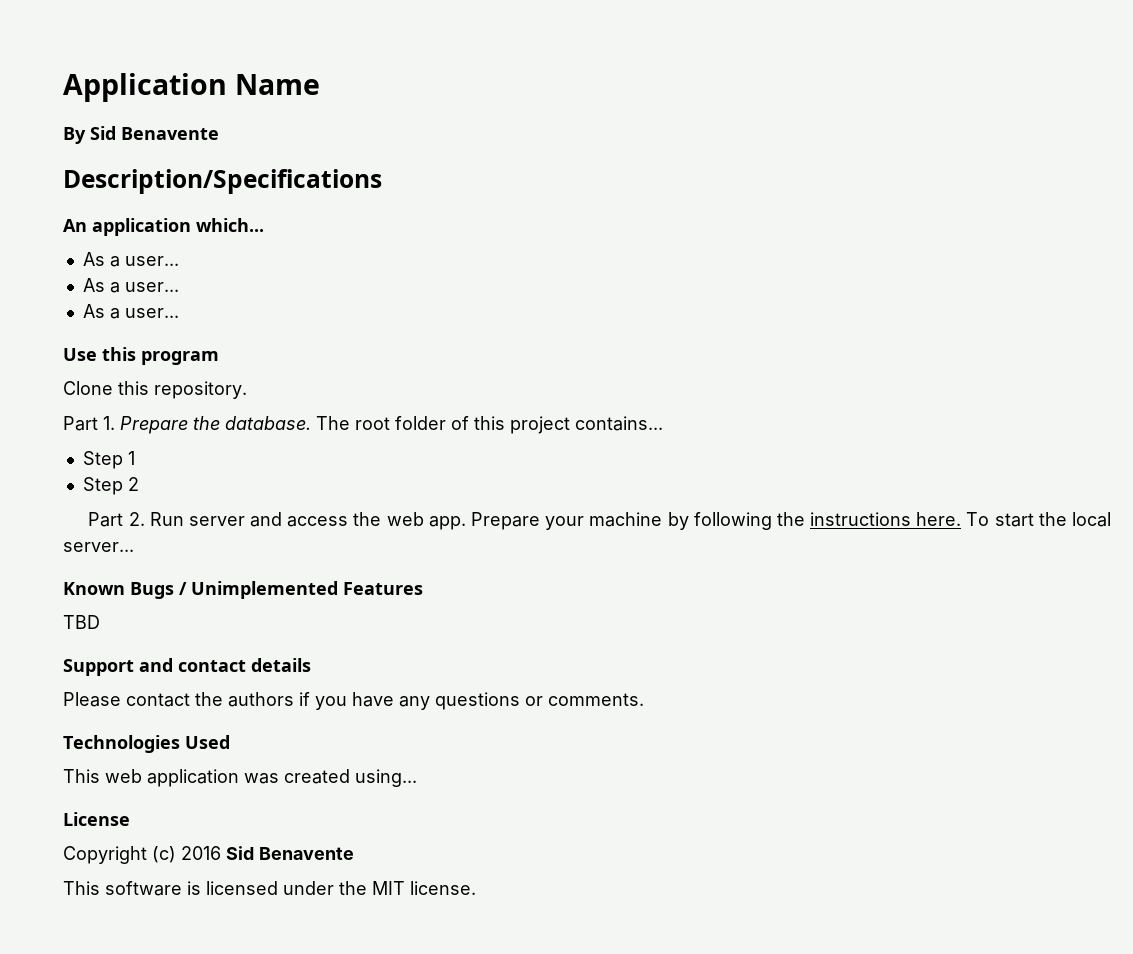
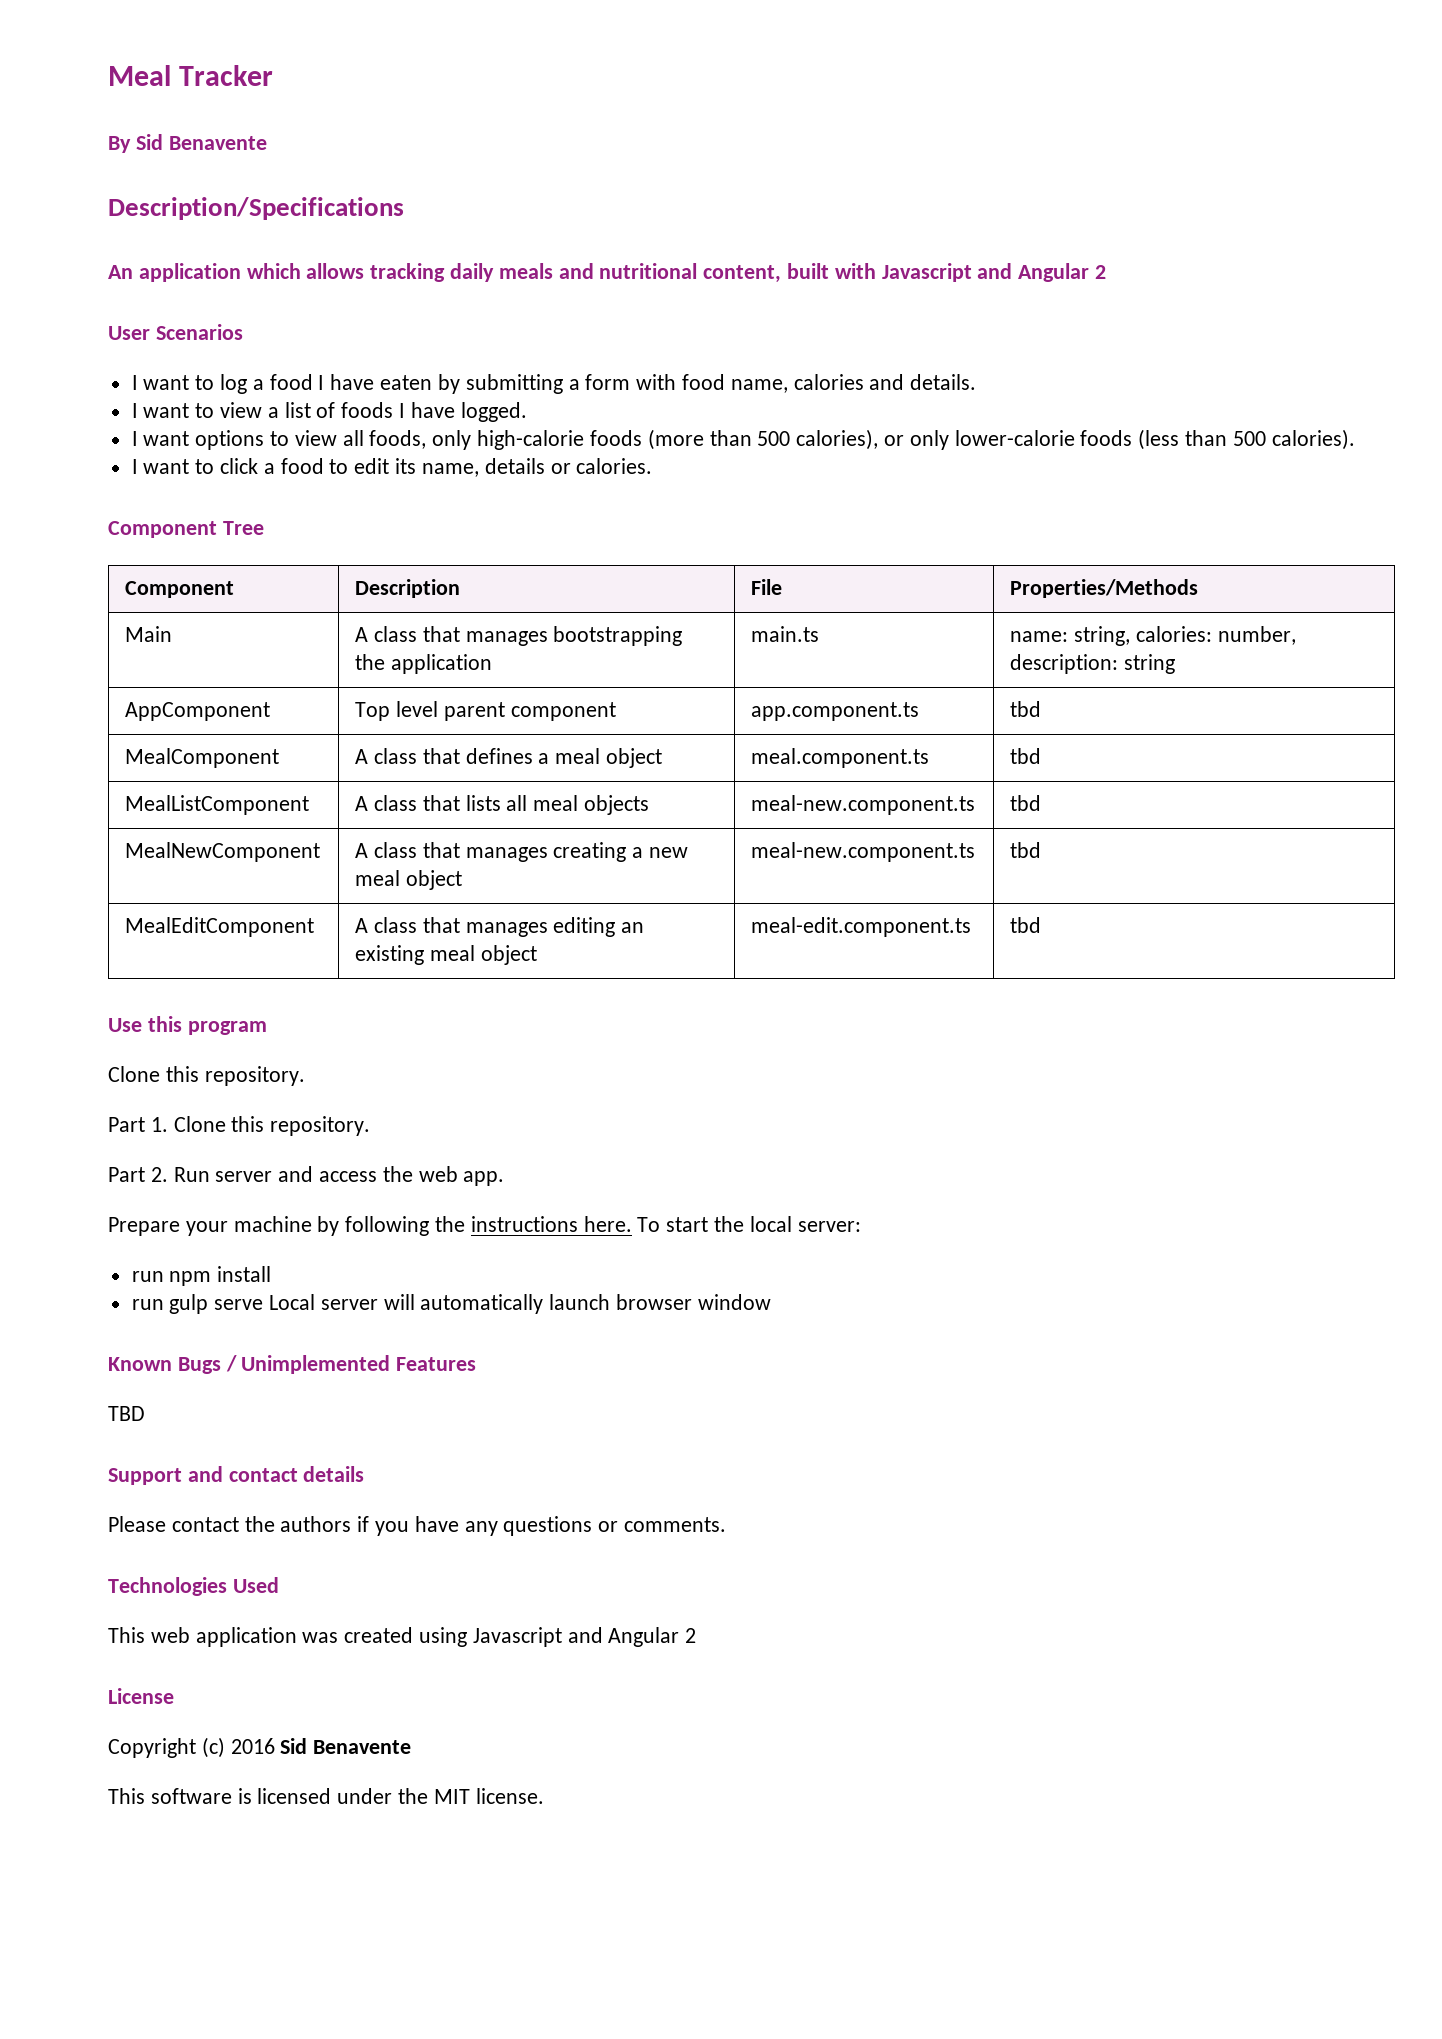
- Application Name
+ Meal Tracker
- An application which...
- As a user...
- As a user...
- As a user...
+ An application which allows tracking daily meals and nutritional content, built with Javascript and Angular 2
+ User Scenarios
+ I want to log a food I have eaten by submitting a form with food name, calories and details.
+ I want to view a list of foods I have logged.
+ I want options to view all foods, only high-calorie foods (more than 500 calories), or only lower-calorie foods (less than 500 calories).
+ I want to click a food to edit its name, details or calories.
+ Component Tree
+ Component | Description | File | Properties/Methods
+ Main | A class that manages bootstrapping the application | main.ts | name: string, calories: number, description: string
+ AppComponent | Top level parent component | app.component.ts | tbd
+ MealComponent | A class that defines a meal object | meal.component.ts | tbd
+ MealListComponent | A class that lists all meal objects | meal-new.component.ts | tbd
+ MealNewComponent | A class that manages creating a new meal object | meal-new.component.ts | tbd
+ MealEditComponent | A class that manages editing an existing meal object | meal-edit.component.ts | tbd
- Part 1. Prepare the database. The root folder of this project contains...
- Step 1
- Step 2
+ Part 1. Clone this repository.
- Part 2. Run server and access the web app. Prepare your machine by following the instructions here.
+ Part 2. Run server and access the web app.
+ Prepare your machine by following the instructions here.
- To start the local server...
+ To start the local server:
+ run npm install
+ run gulp serve Local server will automatically launch browser window
- This web application was created using...
+ This web application was created using Javascript and Angular 2

